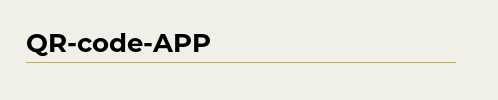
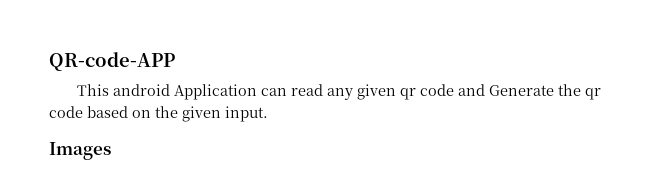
+ This android Application can read any given qr code and Generate the qr code based on the given input.
+ Images

